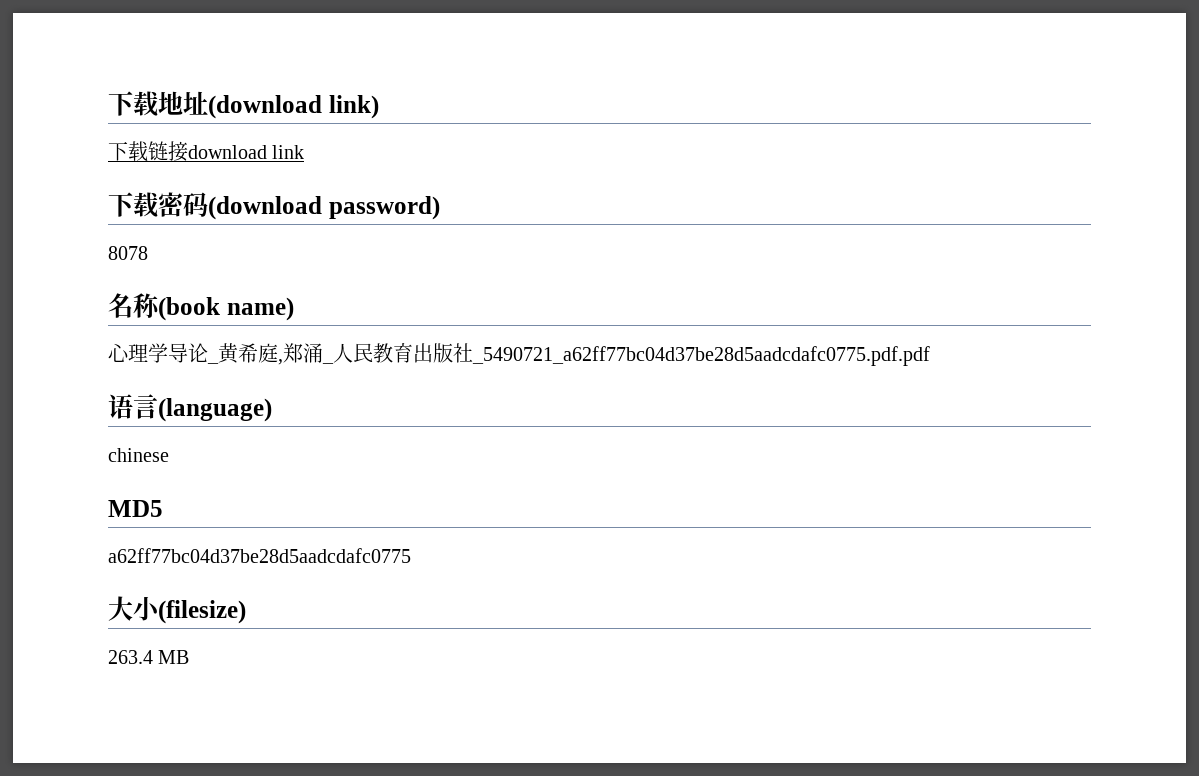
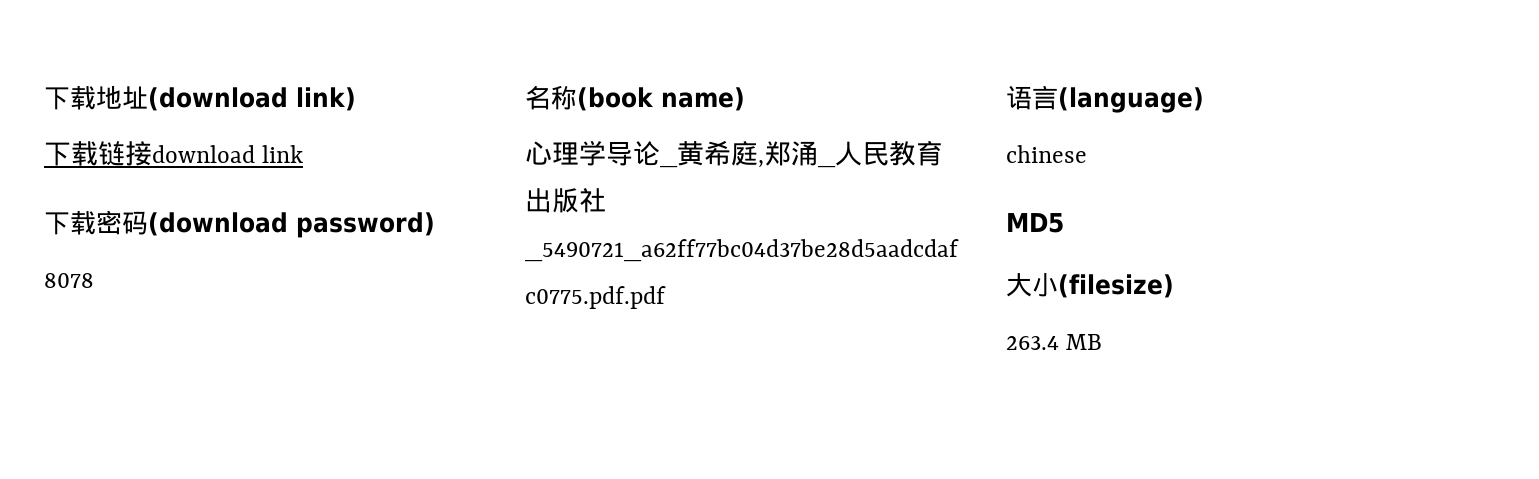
- a62ff77bc04d37be28d5aadcdafc0775

